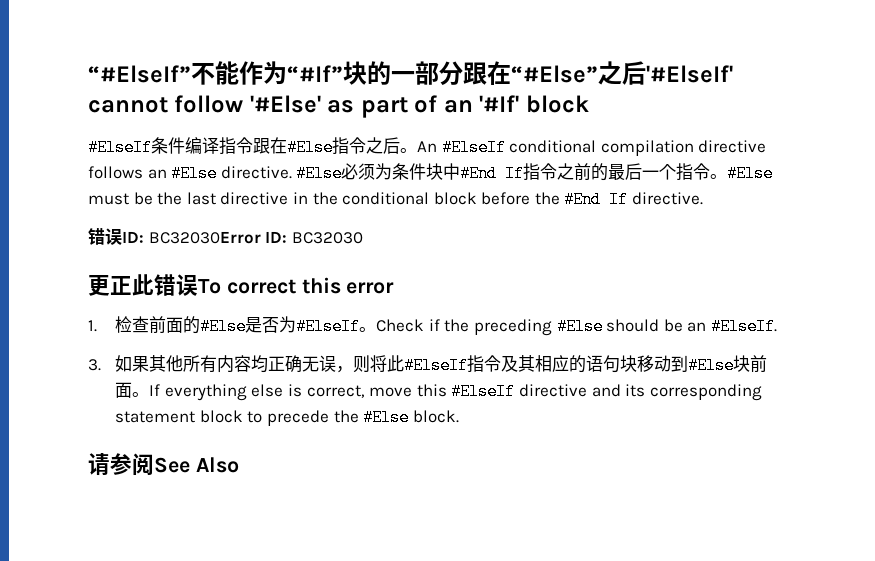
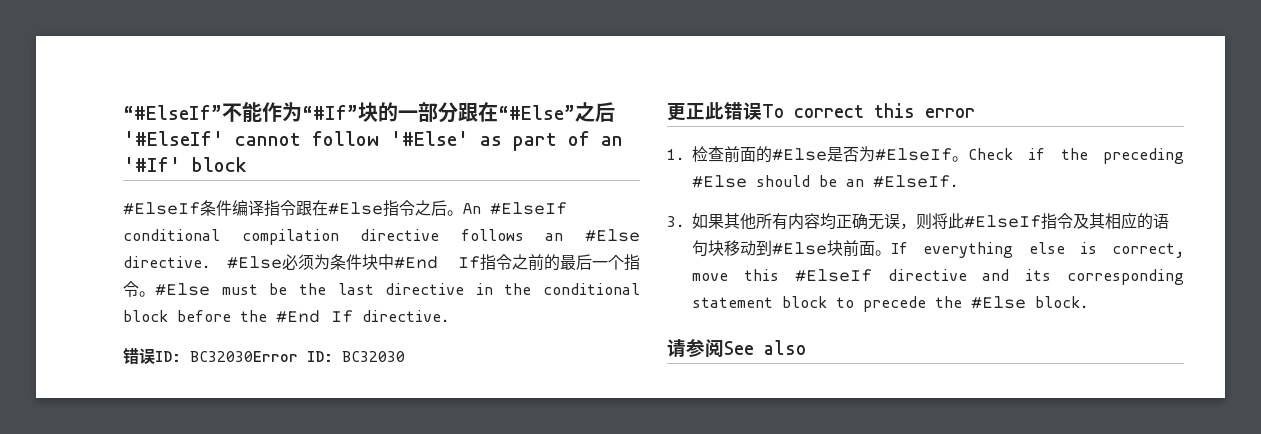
- 请参阅See Also
+ 请参阅See also

